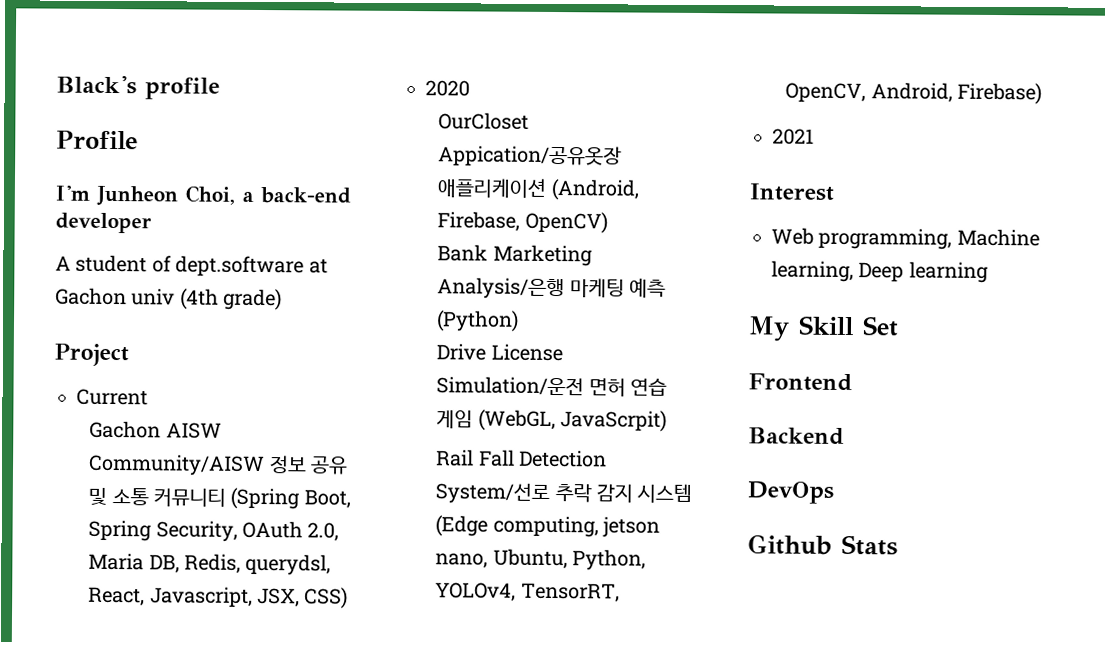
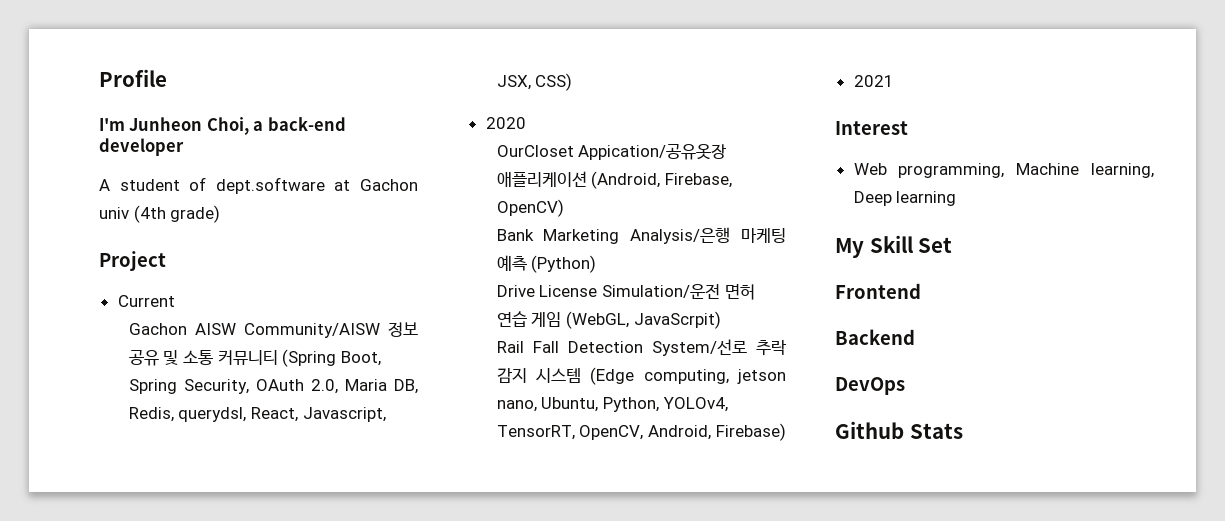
- Black's profile

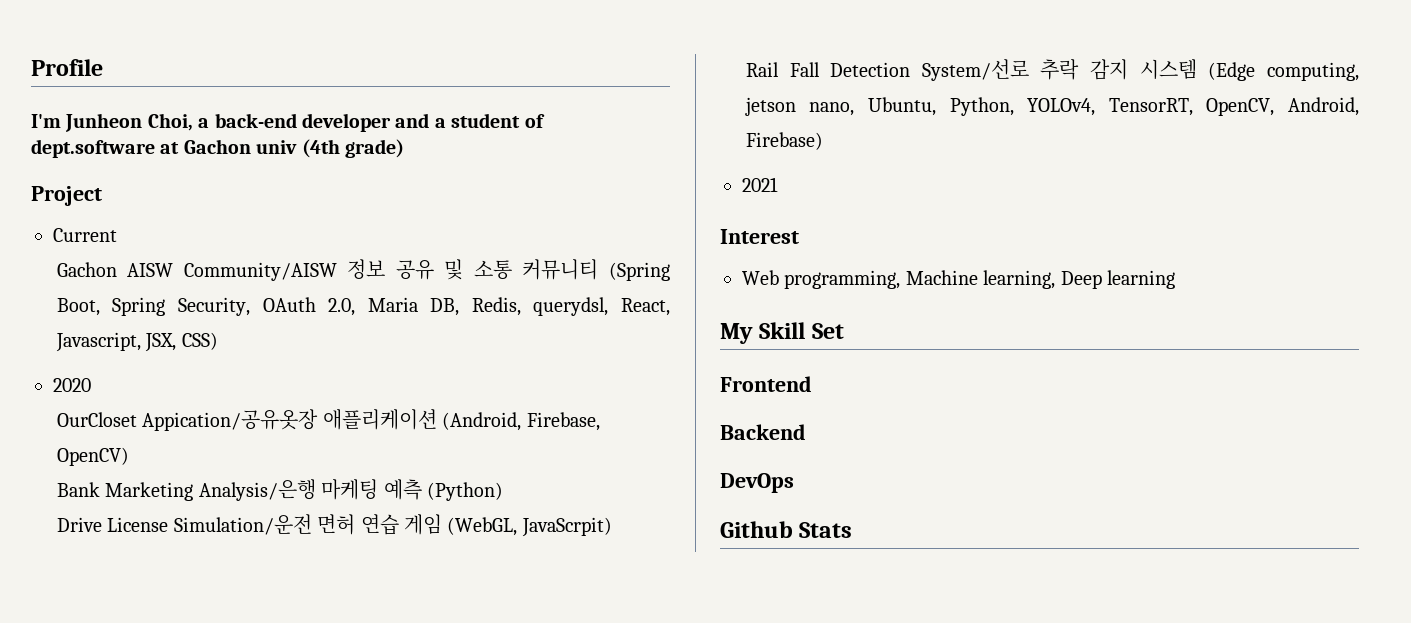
- I'm Junheon Choi, a back-end developer
- A student of dept.software at Gachon univ (4th grade)
+ I'm Junheon Choi, a back-end developer and a student of dept.software at Gachon univ (4th grade)

